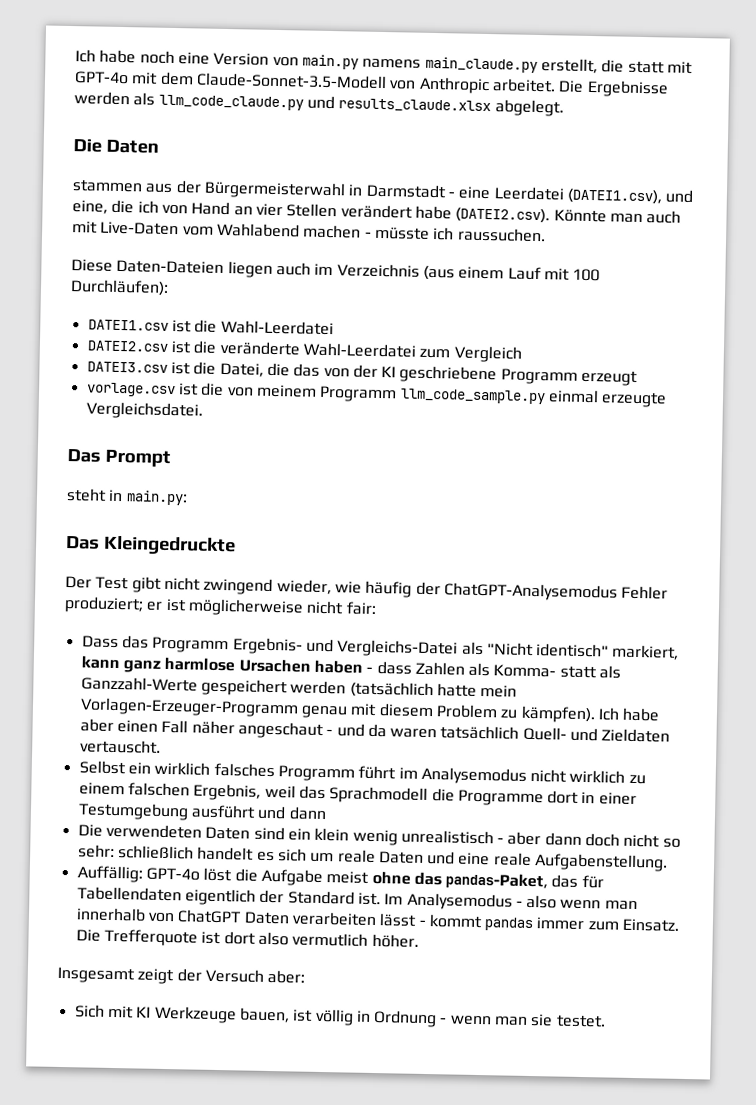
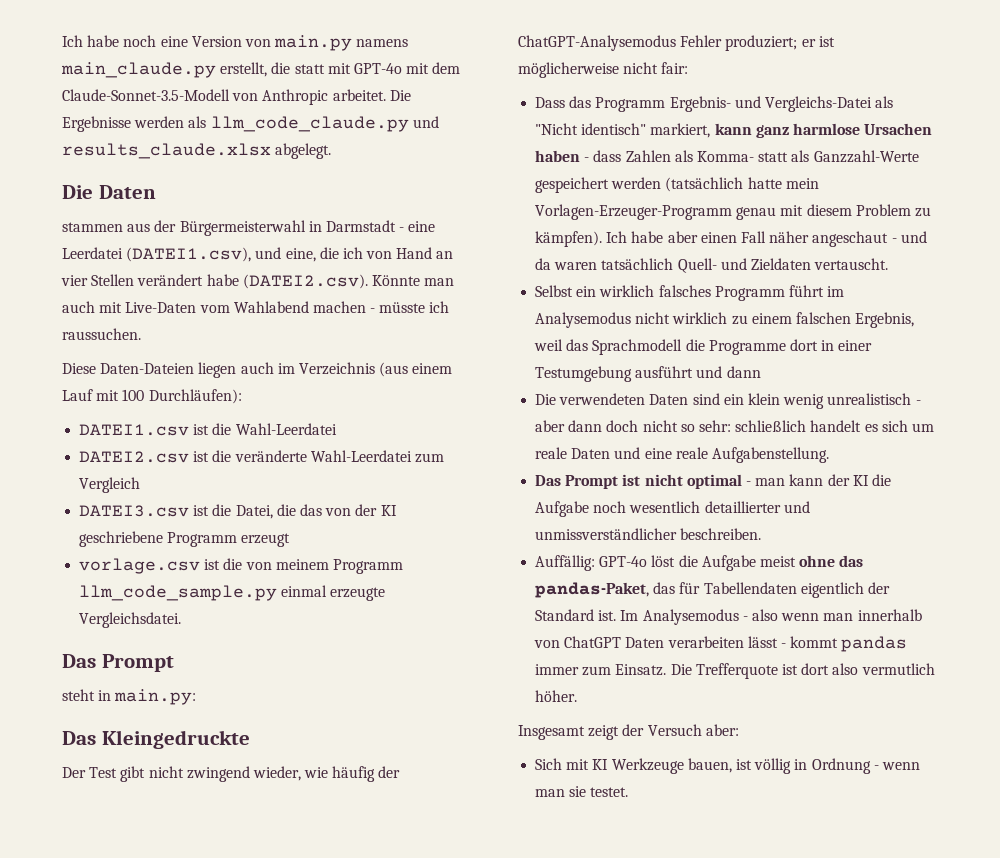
+ Das Prompt ist nicht optimal - man kann der KI die Aufgabe noch wesentlich detaillierter und unmissverständlicher beschreiben.

